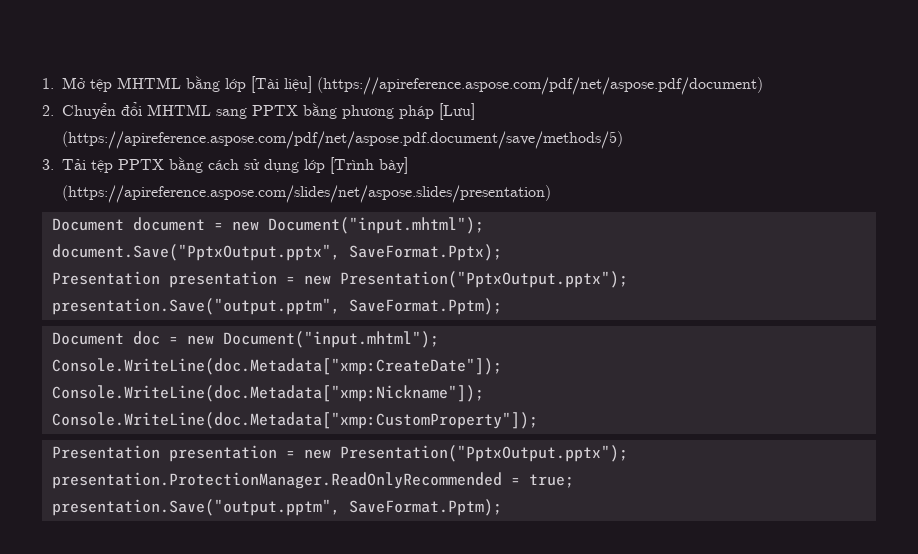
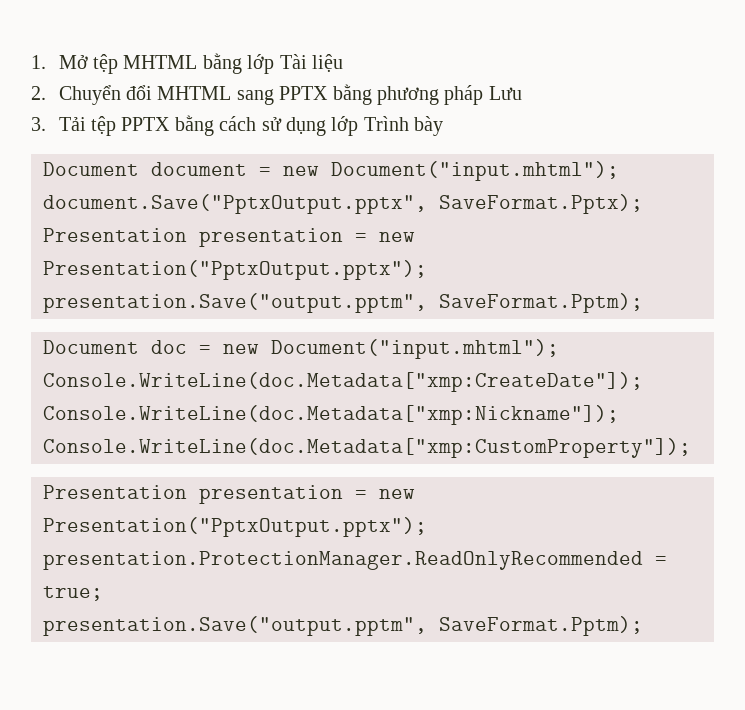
- 1. Mở tệp MHTML bằng lớp [Tài liệu] (https://apireference.aspose.com/pdf/net/aspose.pdf/document)
+ 1. Mở tệp MHTML bằng lớp Tài liệu
- 2. Chuyển đổi MHTML sang PPTX bằng phương pháp [Lưu] (https://apireference.aspose.com/pdf/net/aspose.pdf.document/save/methods/5)
+ 2. Chuyển đổi MHTML sang PPTX bằng phương pháp Lưu
- 3. Tải tệp PPTX bằng cách sử dụng lớp [Trình bày] (https://apireference.aspose.com/slides/net/aspose.slides/presentation)
+ 3. Tải tệp PPTX bằng cách sử dụng lớp Trình bày

